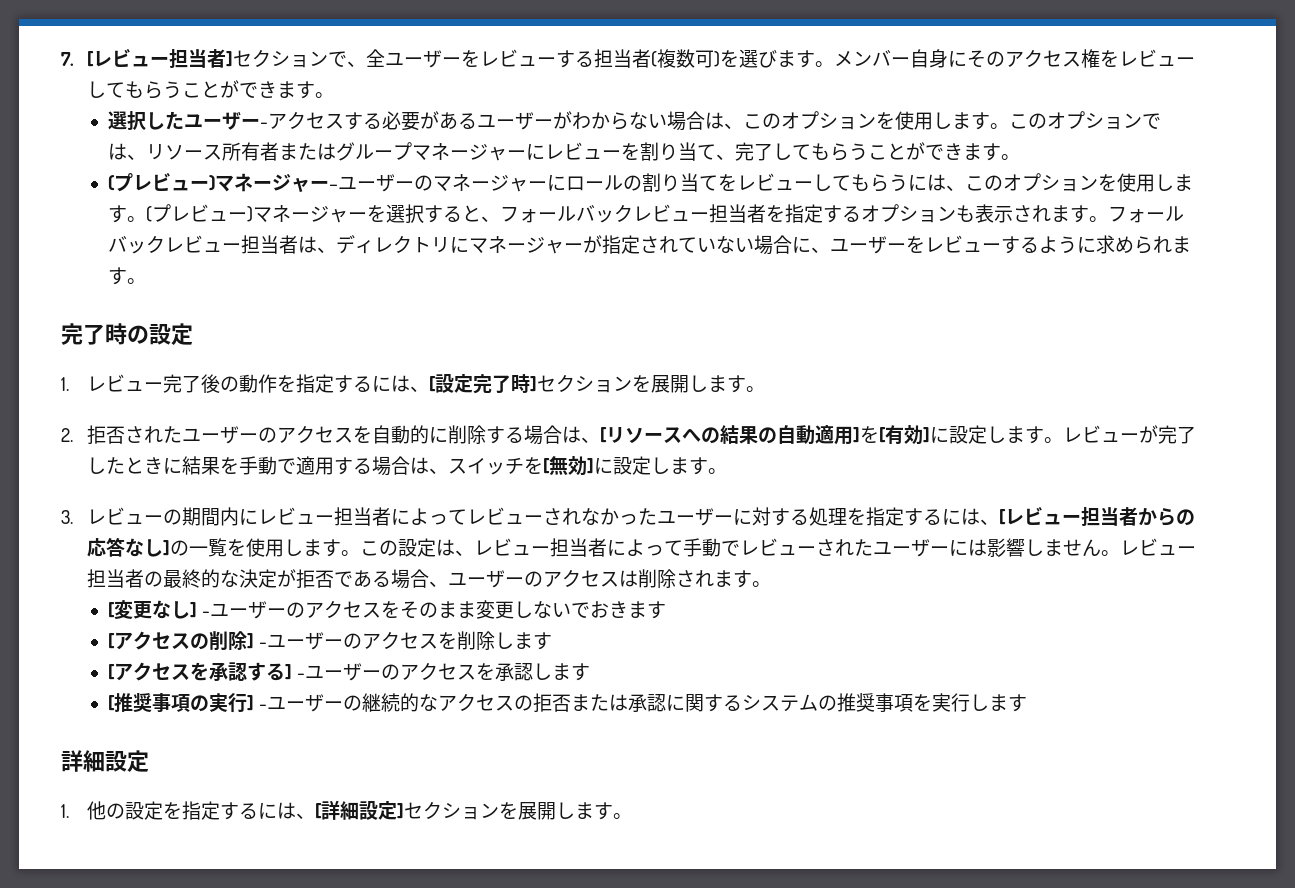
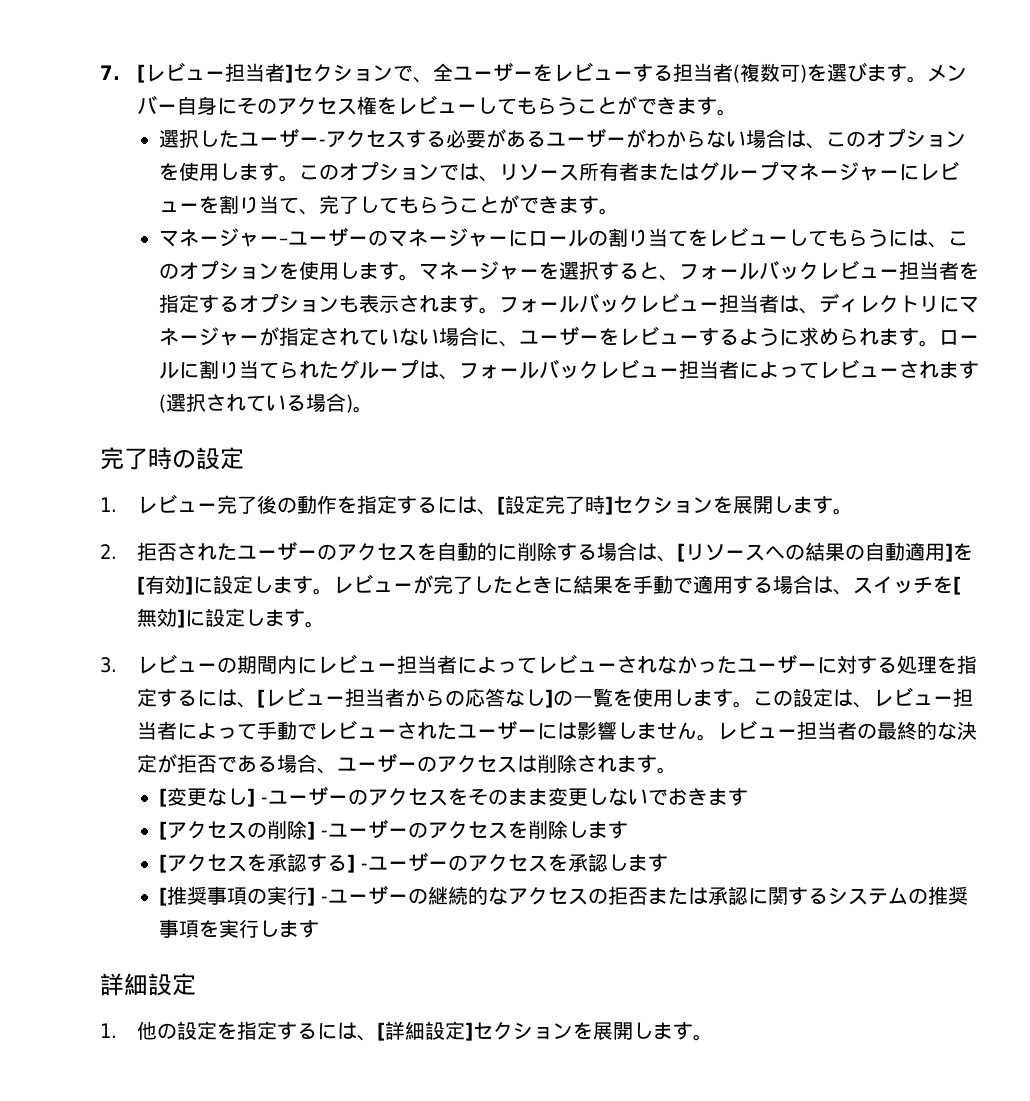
- (プレビュー)マネージャー–ユーザーのマネージャーにロールの割り当てをレビューしてもらうには、このオプションを使用します。
+ マネージャー–ユーザーのマネージャーにロールの割り当てをレビューしてもらうには、このオプションを使用します。
- (プレビュー)マネージャーを選択すると、フォールバックレビュー担当者を指定するオプションも表示されます。
+ マネージャーを選択すると、フォールバックレビュー担当者を指定するオプションも表示されます。
+ ロールに割り当てられたグループは、フォールバックレビュー担当者によってレビューされます(選択されている場合)。

